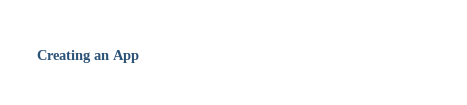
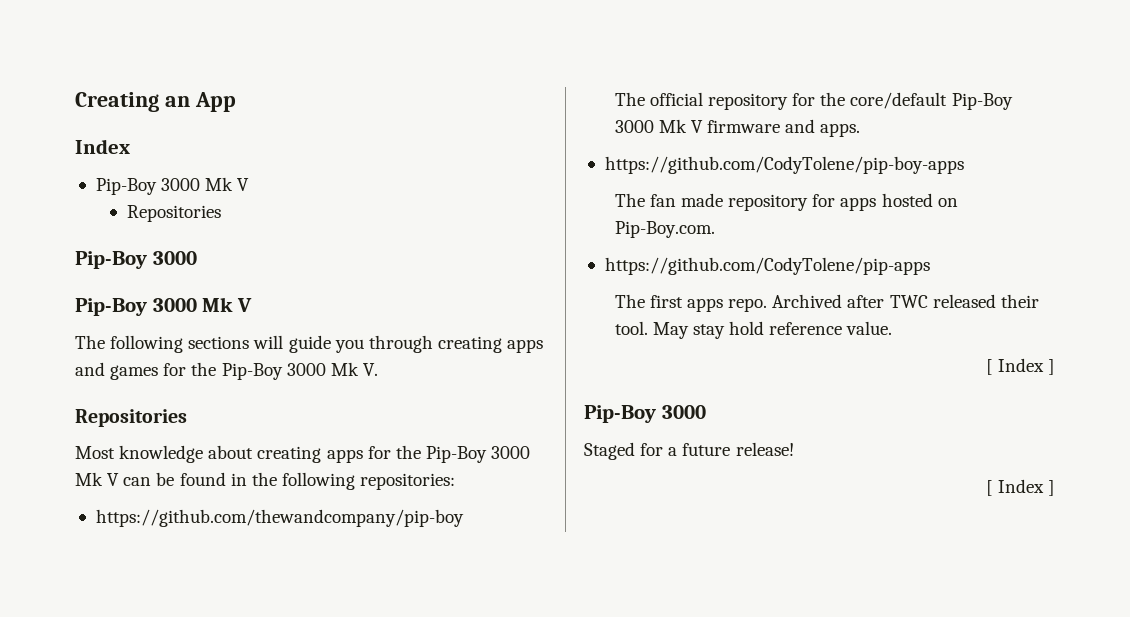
  Creating an App
+ Index
+ Pip-Boy 3000 Mk V
+ Repositories
+ Pip-Boy 3000
+ Pip-Boy 3000 Mk V
+ The following sections will guide you through creating apps and games for the Pip-Boy 3000 Mk V.
+ Repositories
+ Most knowledge about creating apps for the Pip-Boy 3000 Mk V can be found in the following repositories:
+ https://github.com/thewandcompany/pip-boy
+ The official repository for the core/default Pip-Boy 3000 Mk V firmware and apps.
+ https://github.com/CodyTolene/pip-boy-apps
+ The fan made repository for apps hosted on Pip-Boy.com.
+ https://github.com/CodyTolene/pip-apps
+ The first apps repo. Archived after TWC released their tool. May stay hold reference value.
+ [ Index ]
+ Pip-Boy 3000
+ Staged for a future release!
+ [ Index ]

